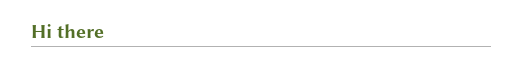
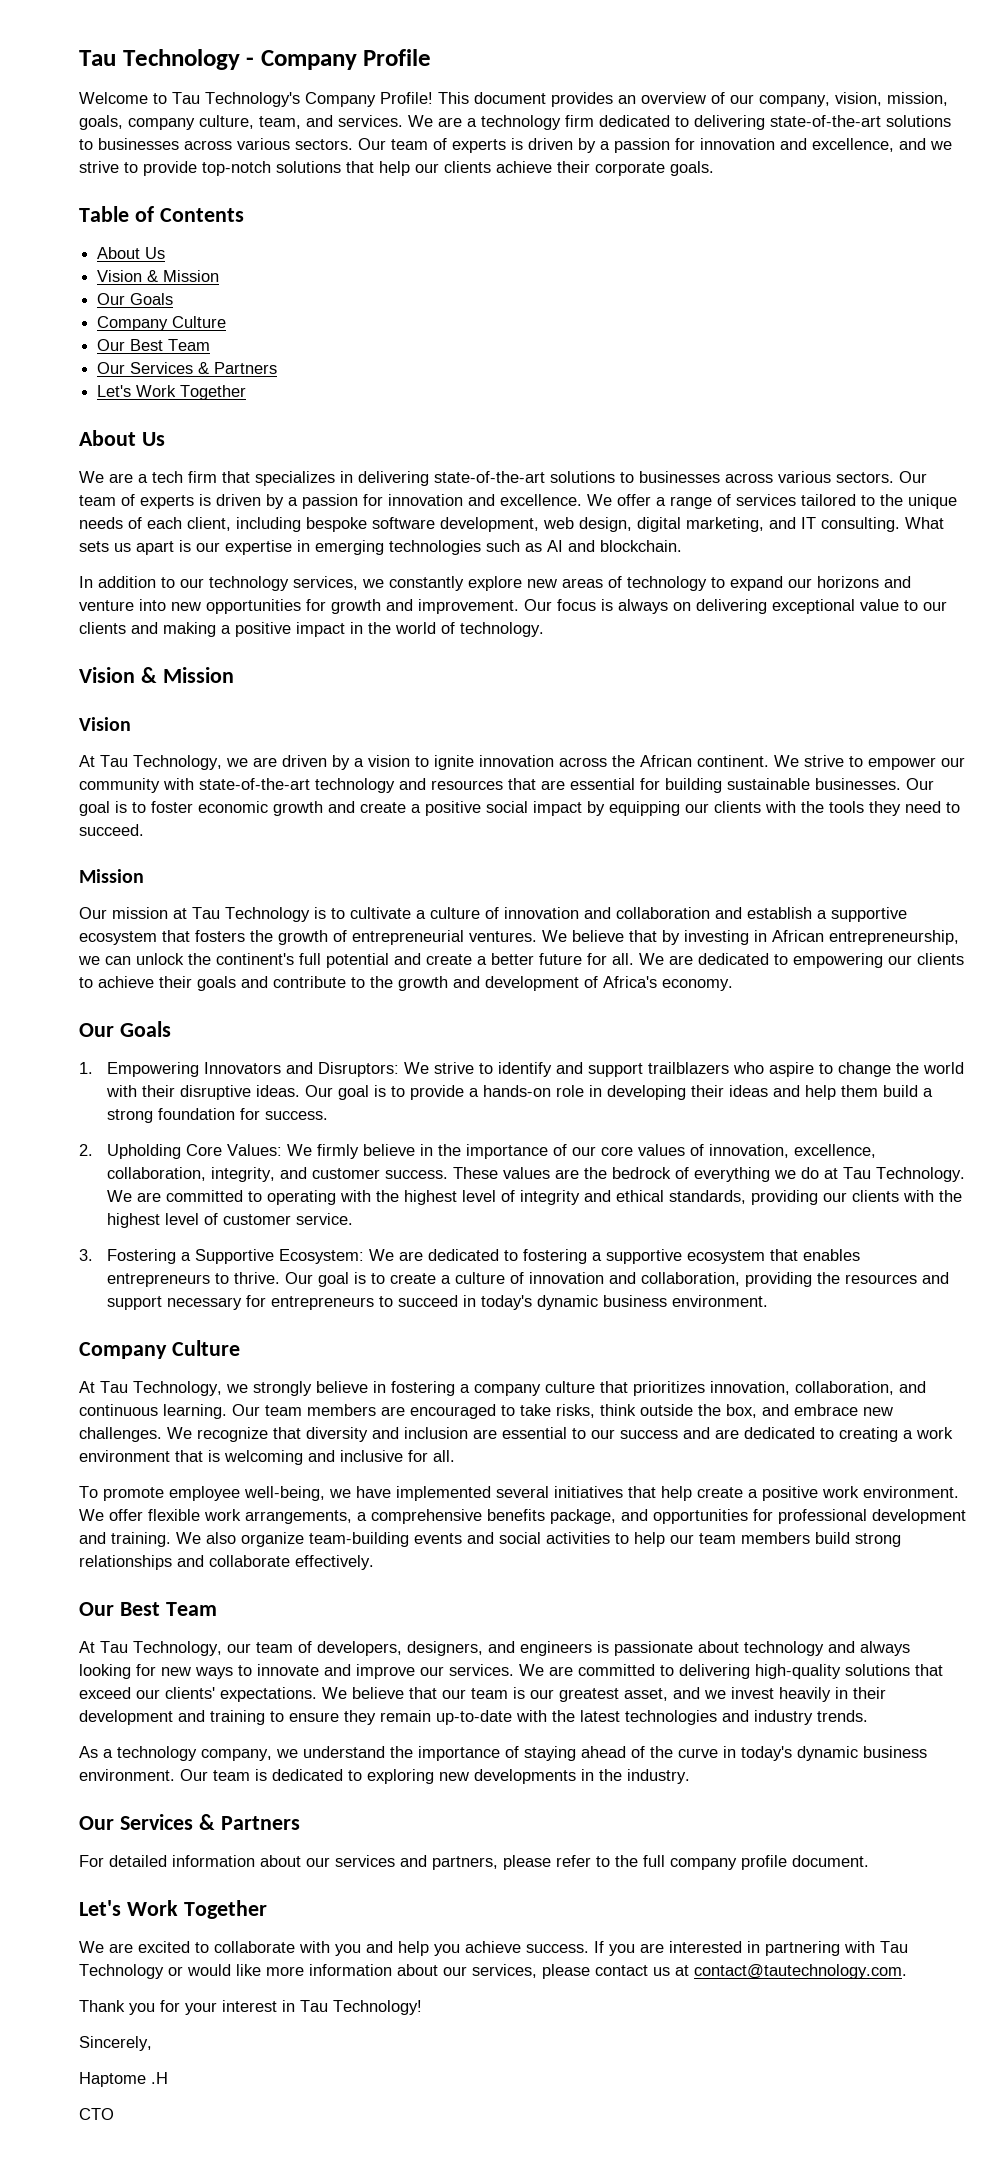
- Hi there
+ Tau Technology - Company Profile
+ Welcome to Tau Technology's Company Profile! This document provides an overview of our company, vision, mission, goals, company culture, team, and services. We are a technology firm dedicated to delivering state-of-the-art solutions to businesses across various sectors. Our team of experts is driven by a passion for innovation and excellence, and we strive to provide top-notch solutions that help our clients achieve their corporate goals.
+ Table of Contents
+ About Us
+ Vision & Mission
+ Our Goals
+ Company Culture
+ Our Best Team
+ Our Services & Partners
+ Let's Work Together
+ About Us
+ We are a tech firm that specializes in delivering state-of-the-art solutions to businesses across various sectors. Our team of experts is driven by a passion for innovation and excellence. We offer a range of services tailored to the unique needs of each client, including bespoke software development, web design, digital marketing, and IT consulting. What sets us apart is our expertise in emerging technologies such as AI and blockchain.
+ In addition to our technology services, we constantly explore new areas of technology to expand our horizons and venture into new opportunities for growth and improvement. Our focus is always on delivering exceptional value to our clients and making a positive impact in the world of technology.
+ Vision & Mission
+ Vision
+ At Tau Technology, we are driven by a vision to ignite innovation across the African continent. We strive to empower our community with state-of-the-art technology and resources that are essential for building sustainable businesses. Our goal is to foster economic growth and create a positive social impact by equipping our clients with the tools they need to succeed.
+ Mission
+ Our mission at Tau Technology is to cultivate a culture of innovation and collaboration and establish a supportive ecosystem that fosters the growth of entrepreneurial ventures. We believe that by investing in African entrepreneurship, we can unlock the continent's full potential and create a better future for all. We are dedicated to empowering our clients to achieve their goals and contribute to the growth and development of Africa's economy.
+ Our Goals
+ 1. Empowering Innovators and Disruptors: We strive to identify and support trailblazers who aspire to change the world with their disruptive ideas. Our goal is to provide a hands-on role in developing their ideas and help them build a strong foundation for success.
+ 2. Upholding Core Values: We firmly believe in the importance of our core values of innovation, excellence, collaboration, integrity, and customer success. These values are the bedrock of everything we do at Tau Technology. We are committed to operating with the highest level of integrity and ethical standards, providing our clients with the highest level of customer service.
+ 3. Fostering a Supportive Ecosystem: We are dedicated to fostering a supportive ecosystem that enables entrepreneurs to thrive. Our goal is to create a culture of innovation and collaboration, providing the resources and support necessary for entrepreneurs to succeed in today's dynamic business environment.
+ Company Culture
+ At Tau Technology, we strongly believe in fostering a company culture that prioritizes innovation, collaboration, and continuous learning. Our team members are encouraged to take risks, think outside the box, and embrace new challenges. We recognize that diversity and inclusion are essential to our success and are dedicated to creating a work environment that is welcoming and inclusive for all.
+ To promote employee well-being, we have implemented several initiatives that help create a positive work environment. We offer flexible work arrangements, a comprehensive benefits package, and opportunities for professional development and training. We also organize team-building events and social activities to help our team members build strong relationships and collaborate effectively.
+ Our Best Team
+ At Tau Technology, our team of developers, designers, and engineers is passionate about technology and always looking for new ways to innovate and improve our services. We are committed to delivering high-quality solutions that exceed our clients' expectations. We believe that our team is our greatest asset, and we invest heavily in their development and training to ensure they remain up-to-date with the latest technologies and industry trends.
+ As a technology company, we understand the importance of staying ahead of the curve in today's dynamic business environment. Our team is dedicated to exploring new developments in the industry.
+ Our Services & Partners
+ For detailed information about our services and partners, please refer to the full company profile document.
+ Let's Work Together
+ We are excited to collaborate with you and help you achieve success. If you are interested in partnering with Tau Technology or would like more information about our services, please contact us at contact@tautechnology.com.
+ Thank you for your interest in Tau Technology!
+ Sincerely,
+ Haptome .H
+ CTO

